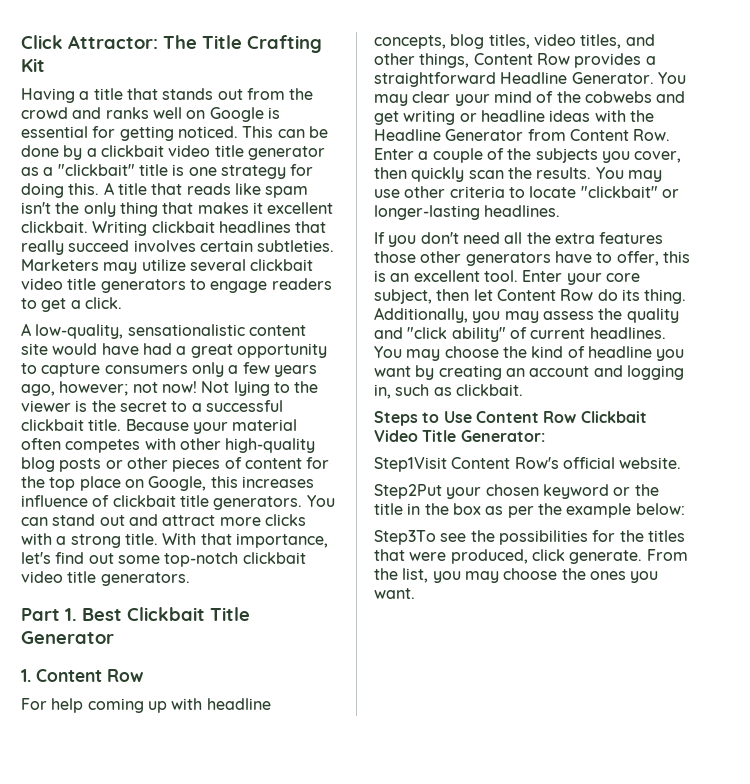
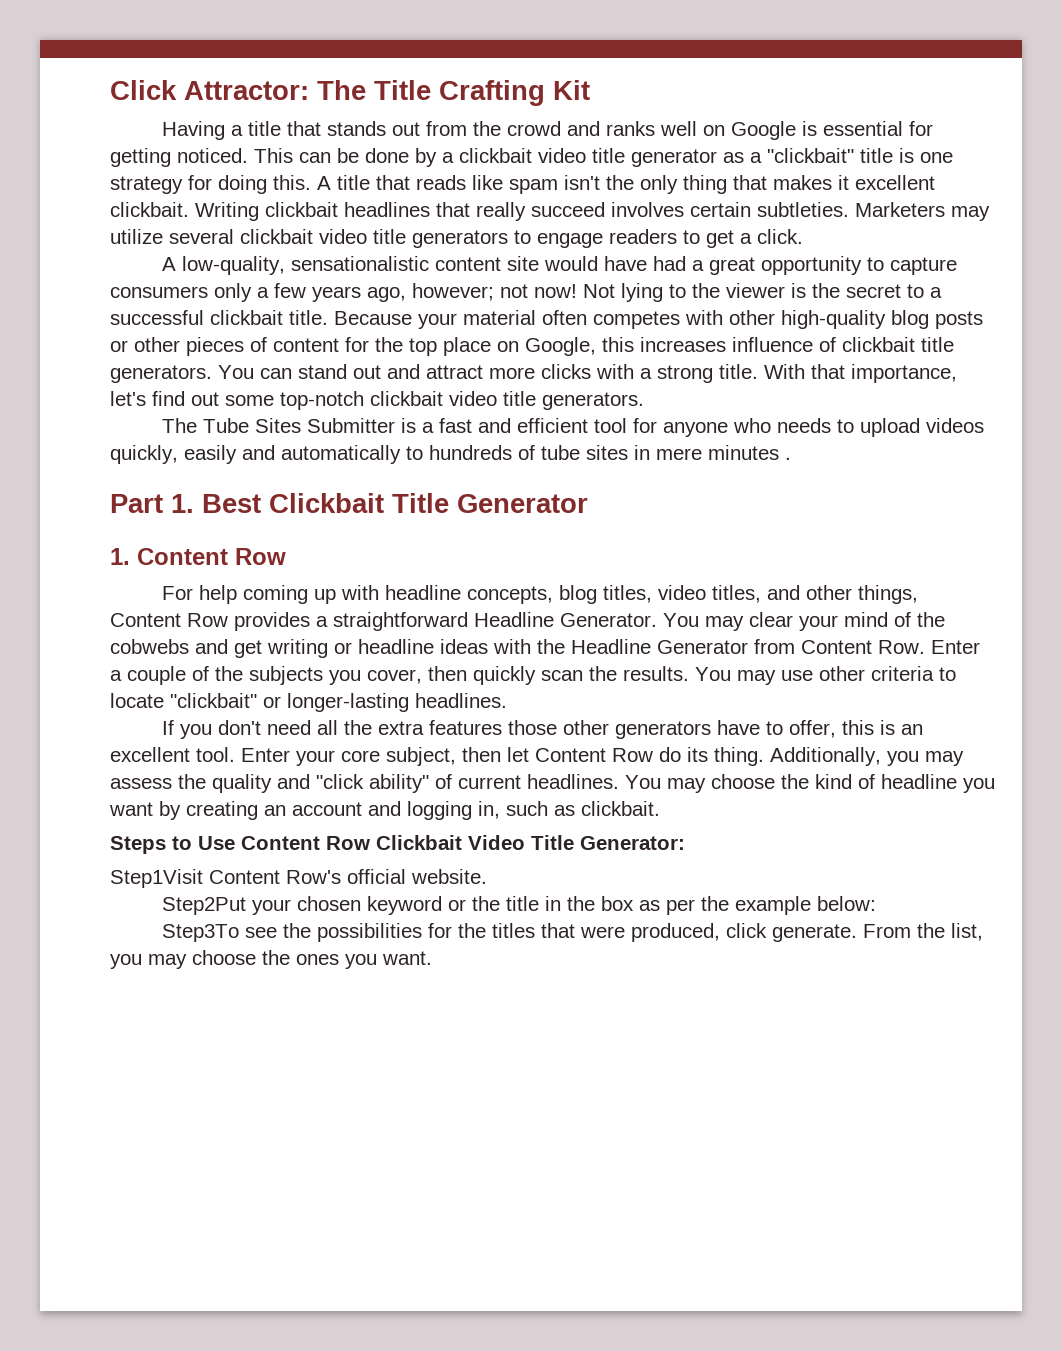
+ The Tube Sites Submitter is a fast and efficient tool for anyone who needs to upload videos quickly, easily and automatically to hundreds of tube sites in mere minutes .

